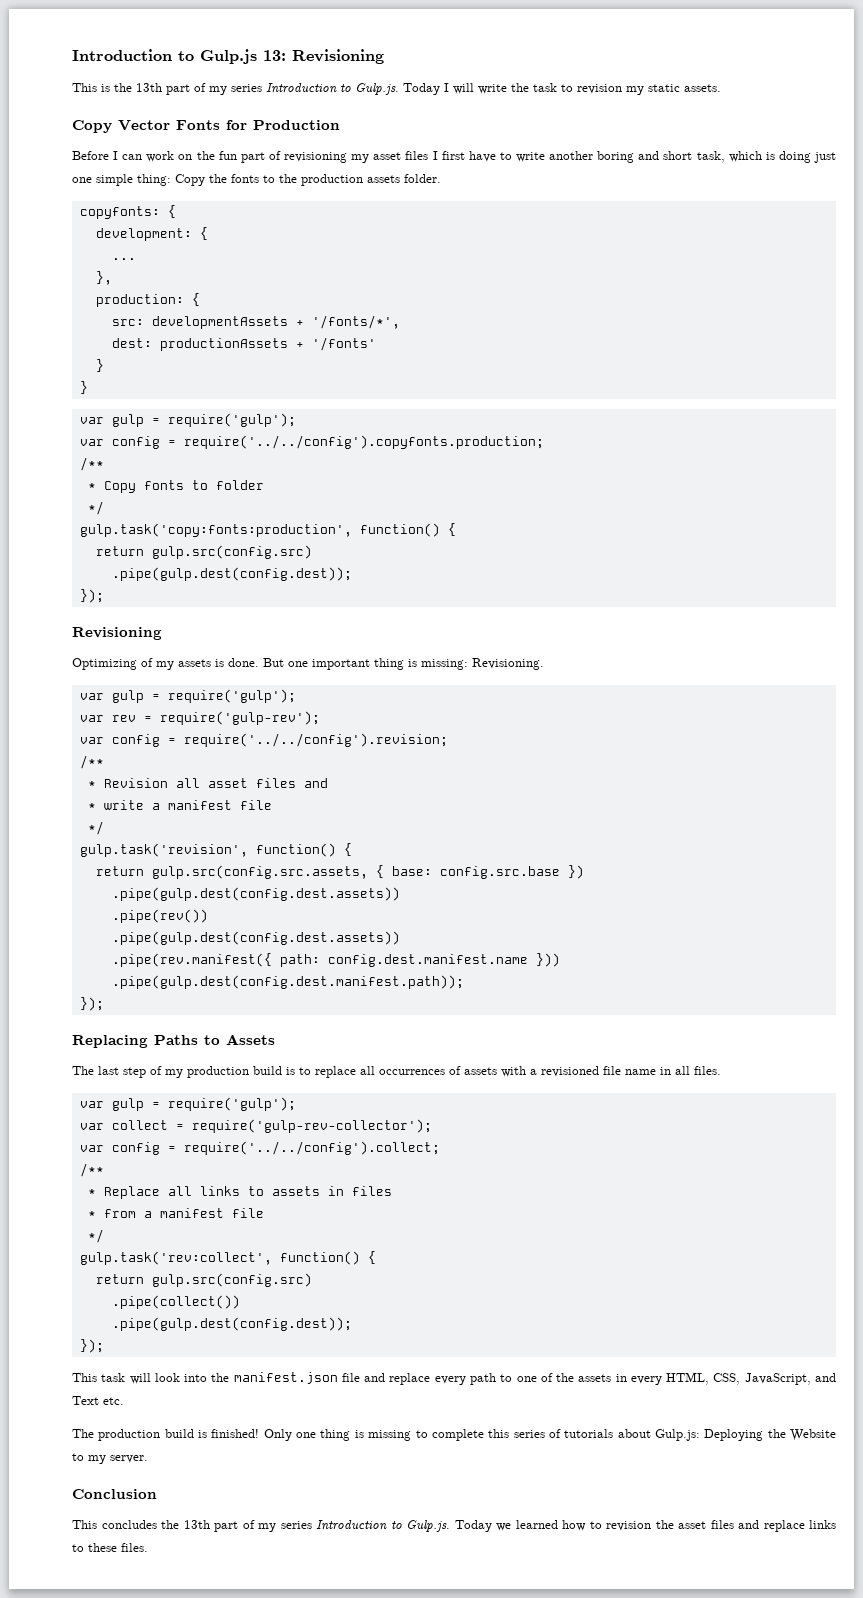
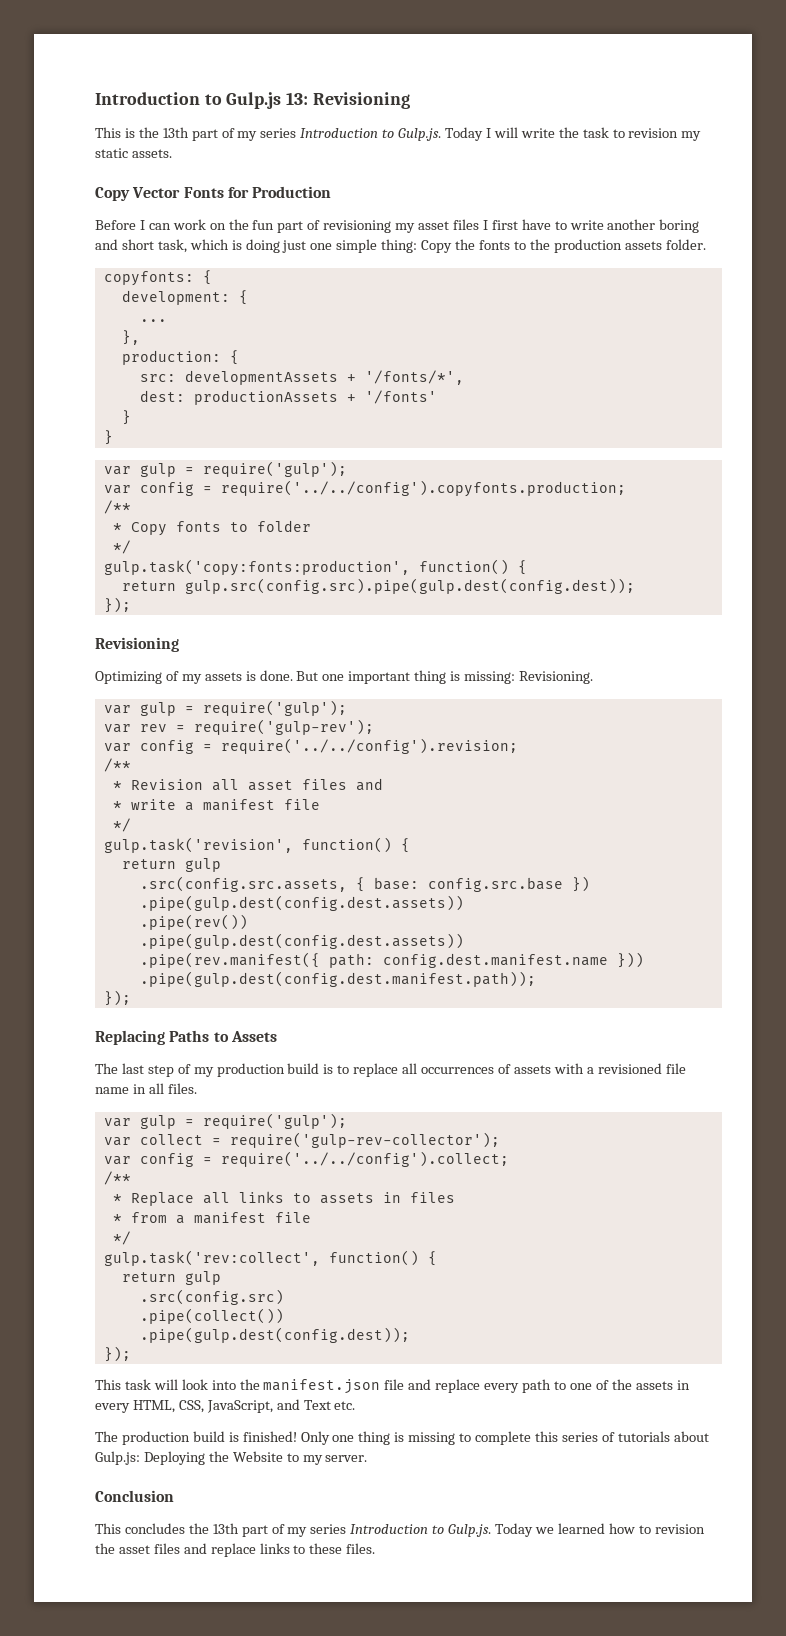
  gulp.task('copy:fonts:production', function() {
- return gulp.src(config.src)
- .pipe(gulp.dest(config.dest));
+ return gulp.src(config.src).pipe(gulp.dest(config.dest));
  gulp.task('revision', function() {
- return gulp.src(config.src.assets, { base: config.src.base })
+ return gulp
+ .src(config.src.assets, { base: config.src.base })
  gulp.task('rev:collect', function() {
- return gulp.src(config.src)
+ return gulp
+ .src(config.src)

